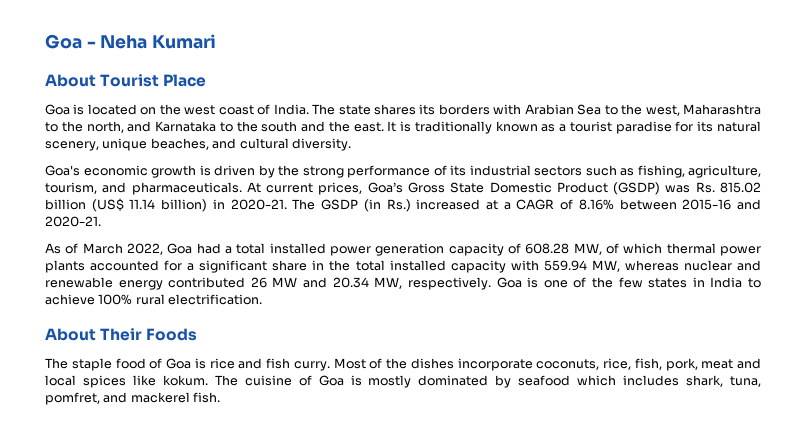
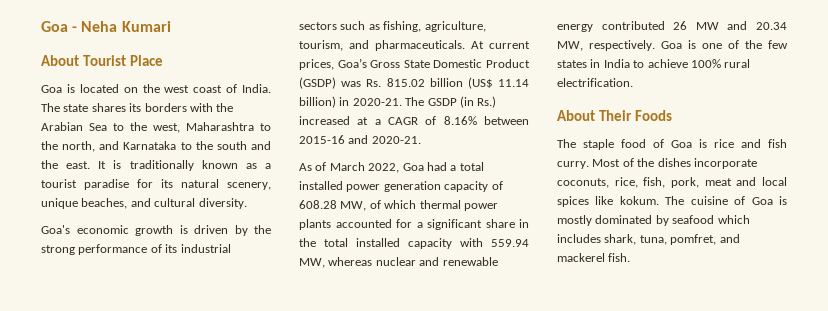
- The state shares its borders with Arabian Sea to the west, Maharashtra to the north, and Karnataka to the south and the east.
+ The state shares its borders with the Arabian Sea to the west, Maharashtra to the north, and Karnataka to the south and the east.

